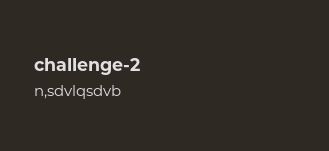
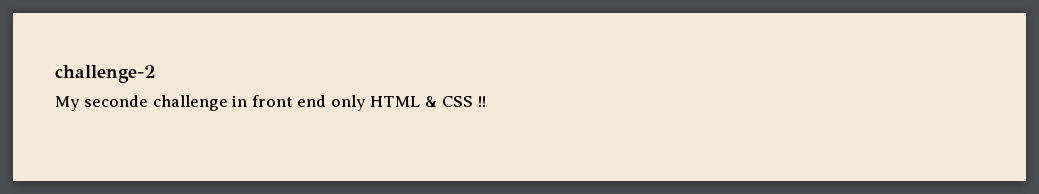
- n,sdvlqsdvb
+ My seconde challenge in front end only HTML & CSS !!

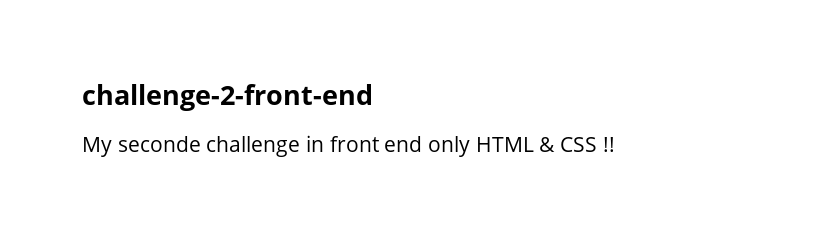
- challenge-2
+ challenge-2-front-end

